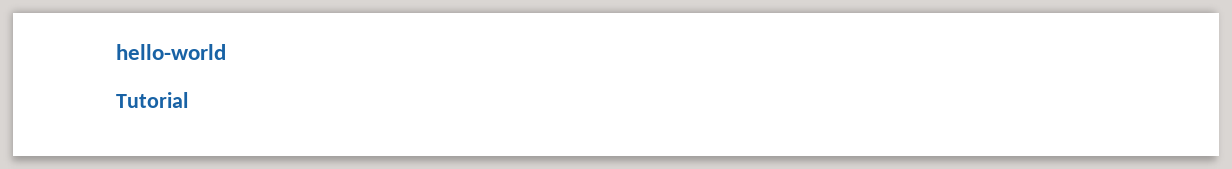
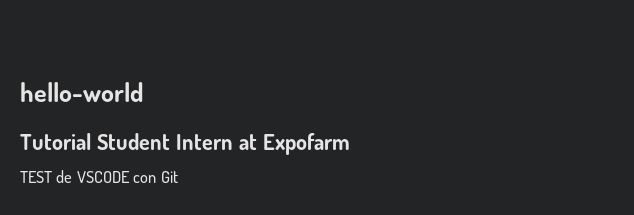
- Tutorial
+ Tutorial Student Intern at Expofarm
+ TEST de VSCODE con Git

